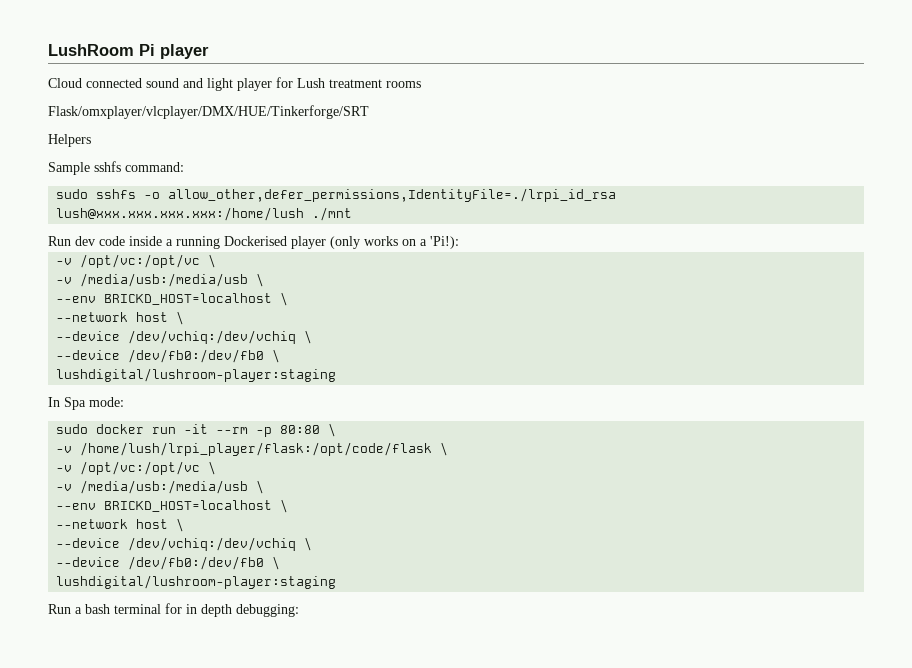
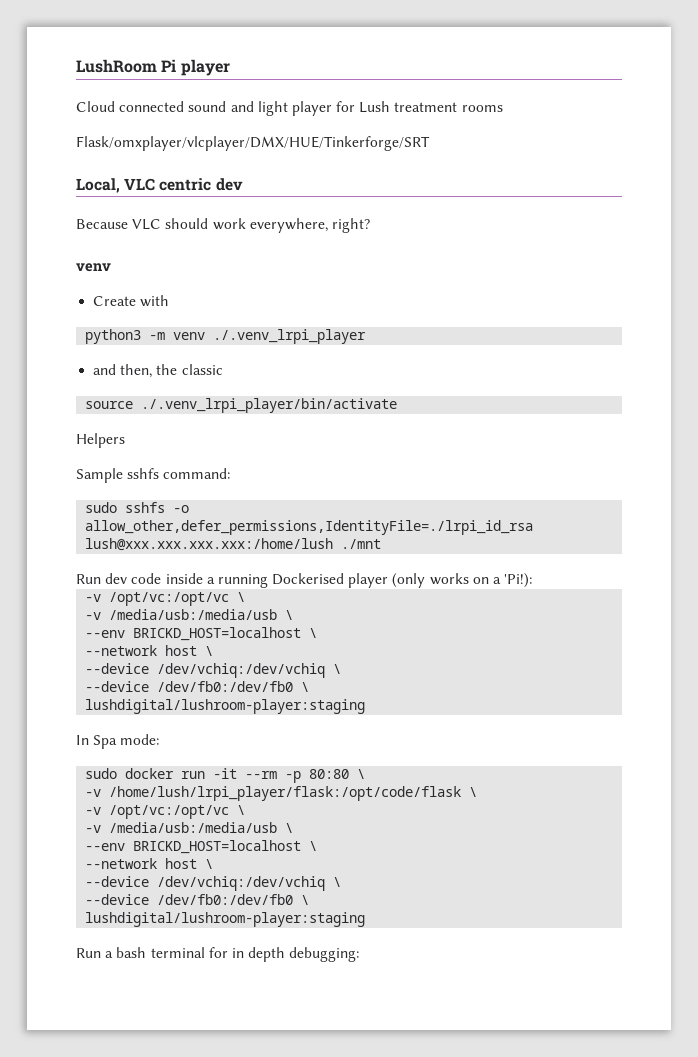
+ Local, VLC centric dev
+ Because VLC should work everywhere, right?
+ venv
+ Create with
+ python3 -m venv ./.venv_lrpi_player
+ and then, the classic
+ source ./.venv_lrpi_player/bin/activate

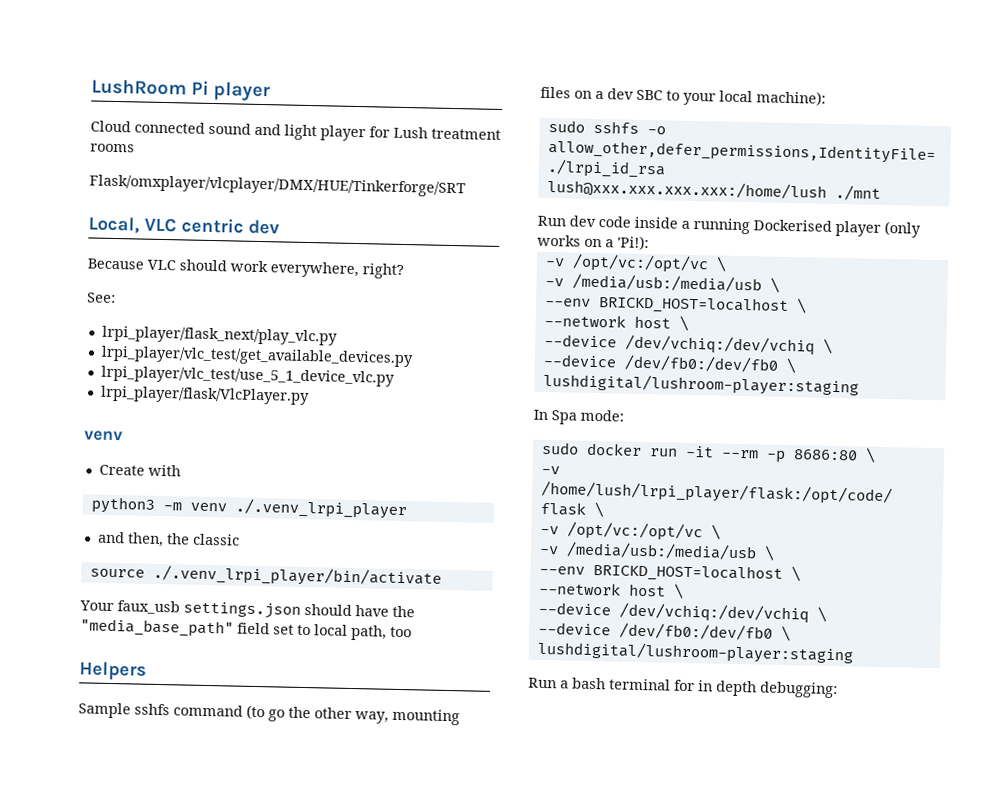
+ See:
+ lrpi_player/flask_next/play_vlc.py
+ lrpi_player/vlc_test/get_available_devices.py
+ lrpi_player/vlc_test/use_5_1_device_vlc.py
+ lrpi_player/flask/VlcPlayer.py
+ Your faux_usb settings.json should have the "media_base_path" field set to local path, too
  Helpers
- Sample sshfs command:
+ Sample sshfs command (to go the other way, mounting files on a dev SBC to your local machine):
- sudo docker run -it --rm -p 80:80 \
+ sudo docker run -it --rm -p 8686:80 \

